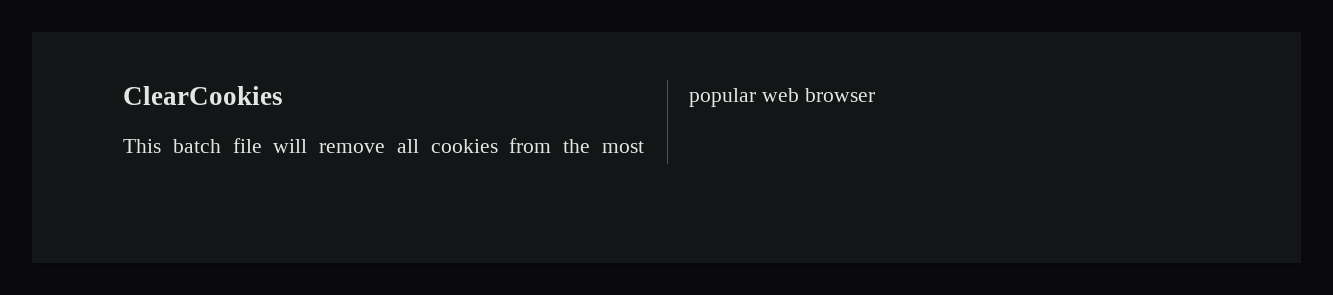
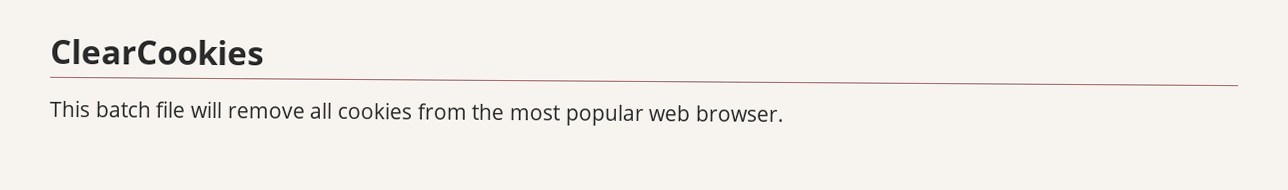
- This batch file will remove all cookies from the most popular web browser
+ This batch file will remove all cookies from the most popular web browser.

